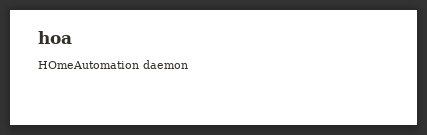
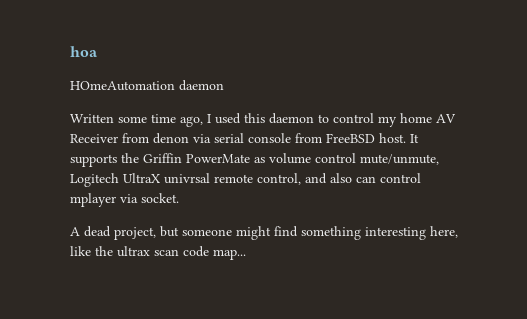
+ Written some time ago, I used this daemon to control my home AV Receiver from denon via serial console from FreeBSD host. It supports the Griffin PowerMate as volume control mute/unmute, Logitech UltraX univrsal remote control, and also can control mplayer via socket.
+ A dead project, but someone might find something interesting here, like the ultrax scan code map...

